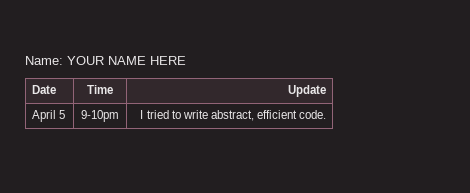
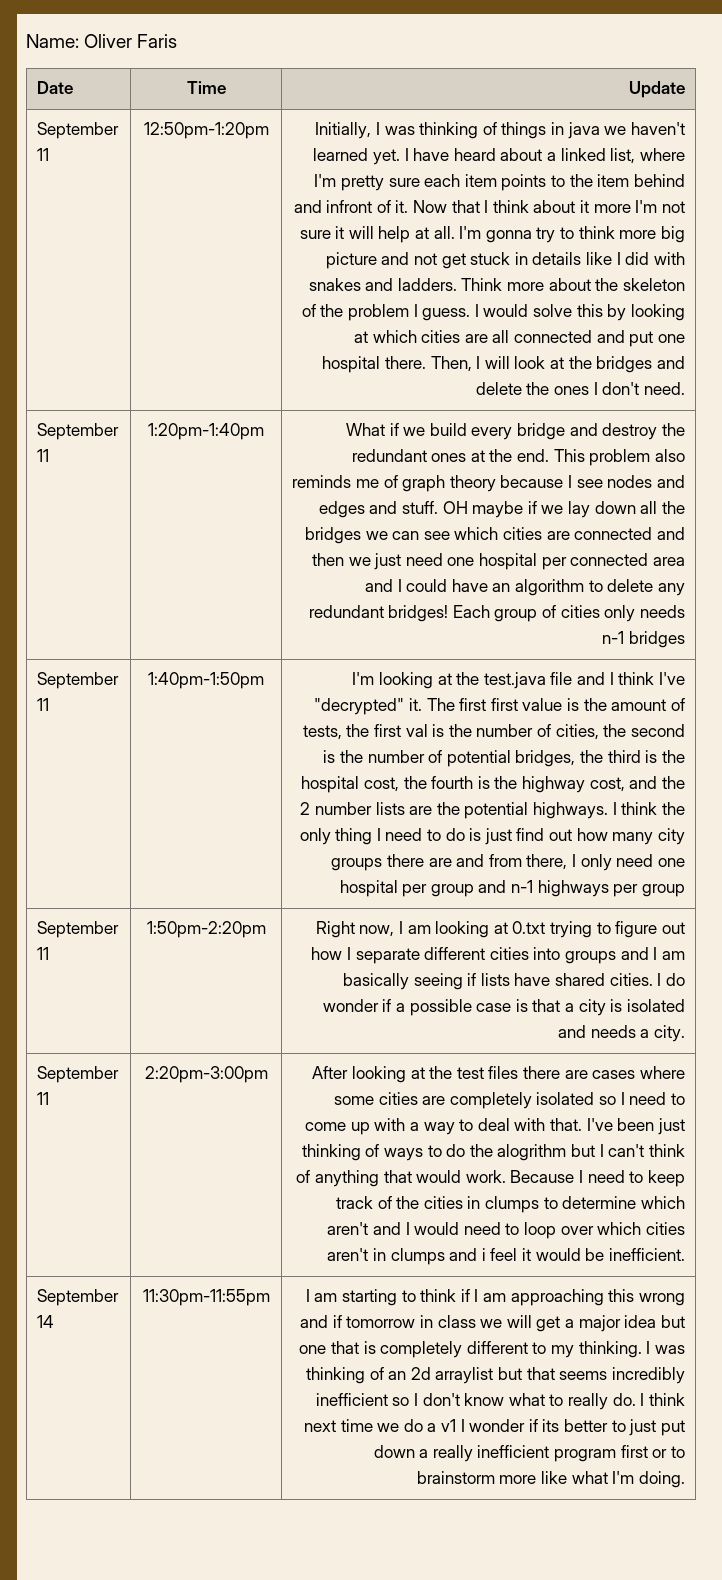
- Name: YOUR NAME HERE
+ Name: Oliver Faris
- April 5 | 9-10pm | I tried to write abstract, efficient code.
+ September 11 | 12:50pm-1:20pm | Initially, I was thinking of things in java we haven't learned yet. I have heard about a linked list, where I'm pretty sure each item points to the item behind and infront of it. Now that I think about it more I'm not sure it will help at all. I'm gonna try to think more big picture and not get stuck in details like I did with snakes and ladders. Think more about the skeleton of the problem I guess. I would solve this by looking at which cities are all connected and put one hospital there. Then, I will look at the bridges and delete the ones I don't need.
+ September 11 | 1:20pm-1:40pm | What if we build every bridge and destroy the redundant ones at the end. This problem also reminds me of graph theory because I see nodes and edges and stuff. OH maybe if we lay down all the bridges we can see which cities are connected and then we just need one hospital per connected area and I could have an algorithm to delete any redundant bridges! Each group of cities only needs n-1 bridges
+ September 11 | 1:40pm-1:50pm | I'm looking at the test.java file and I think I've "decrypted" it. The first first value is the amount of tests, the first val is the number of cities, the second is the number of potential bridges, the third is the hospital cost, the fourth is the highway cost, and the 2 number lists are the potential highways. I think the only thing I need to do is just find out how many city groups there are and from there, I only need one hospital per group and n-1 highways per group
+ September 11 | 1:50pm-2:20pm | Right now, I am looking at 0.txt trying to figure out how I separate different cities into groups and I am basically seeing if lists have shared cities. I do wonder if a possible case is that a city is isolated and needs a city.
+ September 11 | 2:20pm-3:00pm | After looking at the test files there are cases where some cities are completely isolated so I need to come up with a way to deal with that. I've been just thinking of ways to do the alogrithm but I can't think of anything that would work. Because I need to keep track of the cities in clumps to determine which aren't and I would need to loop over which cities aren't in clumps and i feel it would be inefficient.
+ September 14 | 11:30pm-11:55pm | I am starting to think if I am approaching this wrong and if tomorrow in class we will get a major idea but one that is completely different to my thinking. I was thinking of an 2d arraylist but that seems incredibly inefficient so I don't know what to really do. I think next time we do a v1 I wonder if its better to just put down a really inefficient program first or to brainstorm more like what I'm doing.

